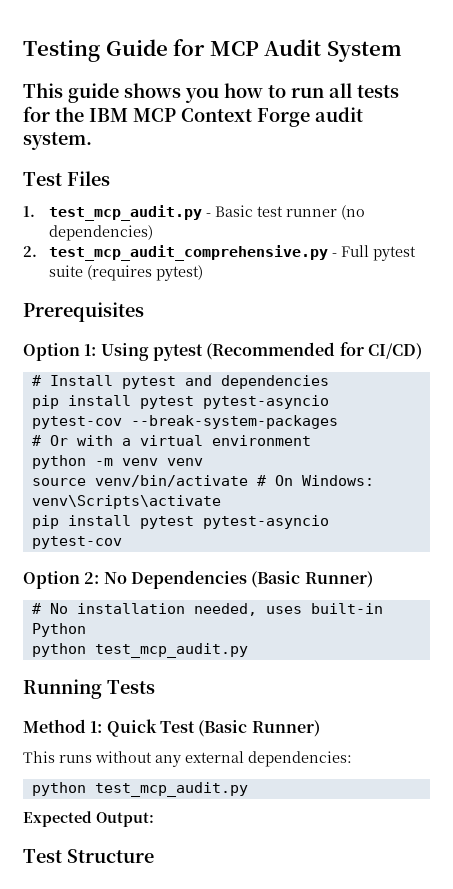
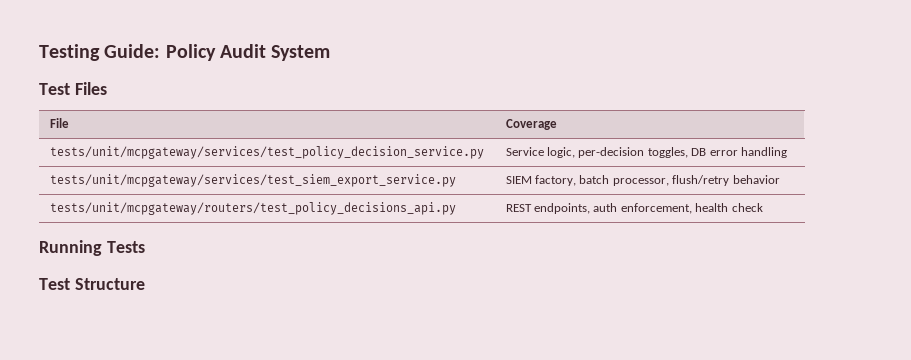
- Testing Guide for MCP Audit System
+ Testing Guide: Policy Audit System
- This guide shows you how to run all tests for the IBM MCP Context Forge audit system.
  Test Files
- 1. test_mcp_audit.py - Basic test runner (no dependencies)
- 2. test_mcp_audit_comprehensive.py - Full pytest suite (requires pytest)
- Prerequisites
- Option 1: Using pytest (Recommended for CI/CD)
- # Install pytest and dependencies
- pip install pytest pytest-asyncio pytest-cov --break-system-packages
- # Or with a virtual environment
- python -m venv venv
- source venv/bin/activate # On Windows: venv\Scripts\activate
- pip install pytest pytest-asyncio pytest-cov
- Option 2: No Dependencies (Basic Runner)
- # No installation needed, uses built-in Python
- python test_mcp_audit.py
+ File | Coverage
+ tests/unit/mcpgateway/services/test_policy_decision_service.py | Service logic, per-decision toggles, DB error handling
+ tests/unit/mcpgateway/services/test_siem_export_service.py | SIEM factory, batch processor, flush/retry behavior
+ tests/unit/mcpgateway/routers/test_policy_decisions_api.py | REST endpoints, auth enforcement, health check
  Running Tests
- Method 1: Quick Test (Basic Runner)
- This runs without any external dependencies:
- python test_mcp_audit.py
- Expected Output:

